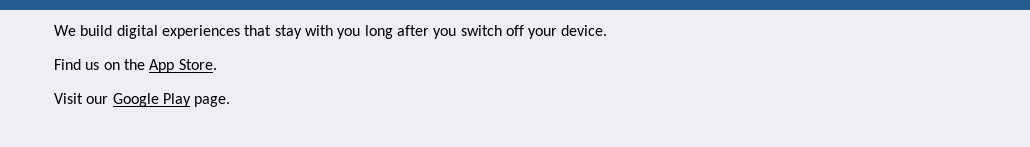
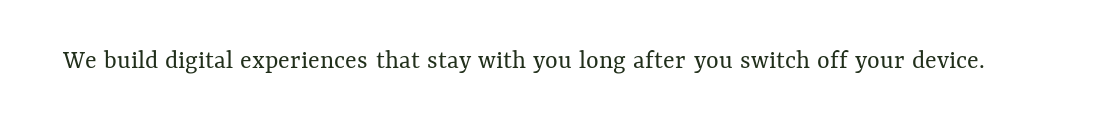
- Find us on the App Store.
- Visit our Google Play page.

